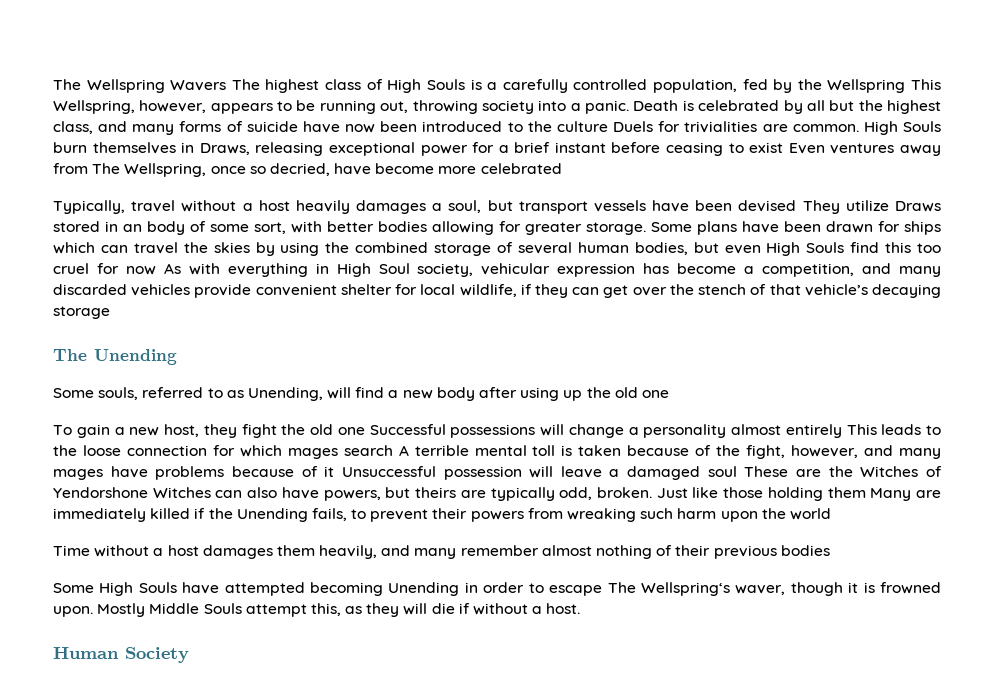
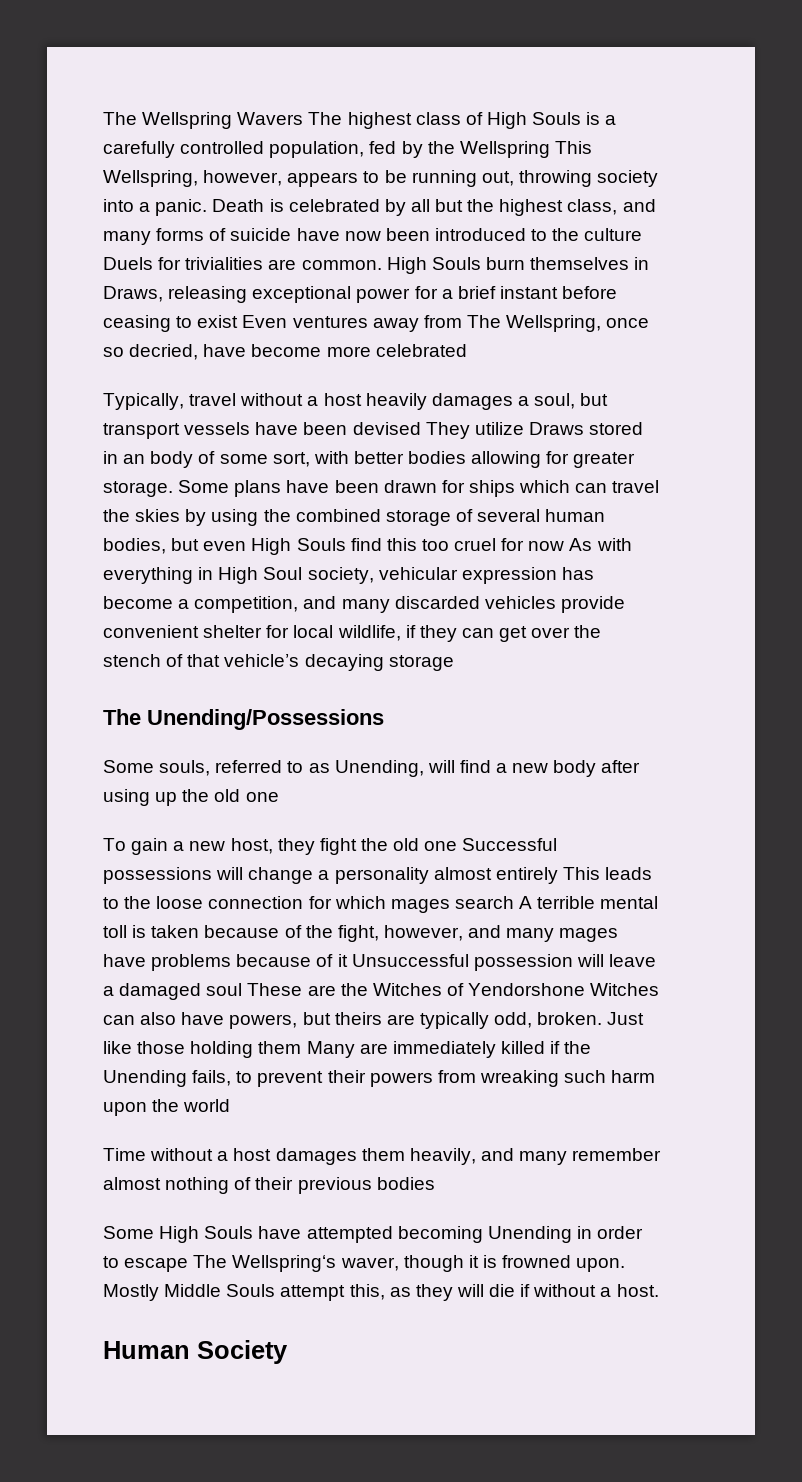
- The Unending
+ The Unending/Possessions

